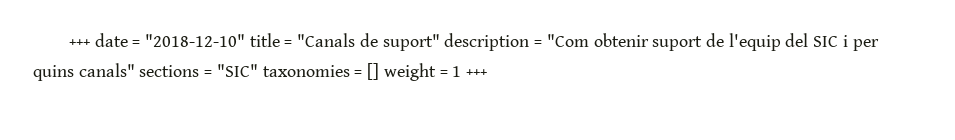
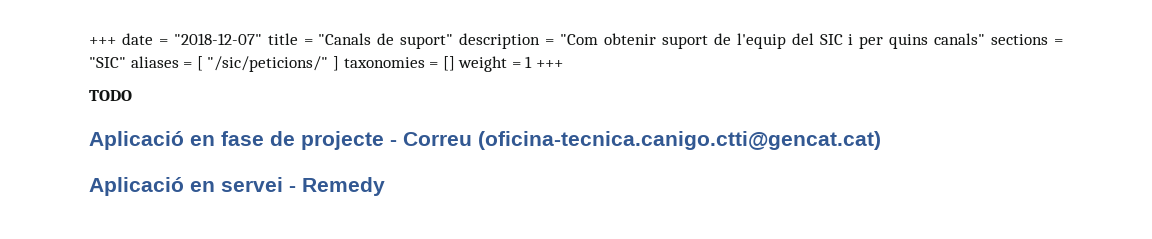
- +++ date = "2018-12-10" title = "Canals de suport" description = "Com obtenir suport de l'equip del SIC i per quins canals" sections = "SIC" taxonomies = [] weight = 1 +++
+ +++ date = "2018-12-07" title = "Canals de suport" description = "Com obtenir suport de l'equip del SIC i per quins canals" sections = "SIC" aliases = [ "/sic/peticions/" ] taxonomies = [] weight = 1 +++
+ TODO
+ Aplicació en fase de projecte - Correu (oficina-tecnica.canigo.ctti@gencat.cat)
+ Aplicació en servei - Remedy

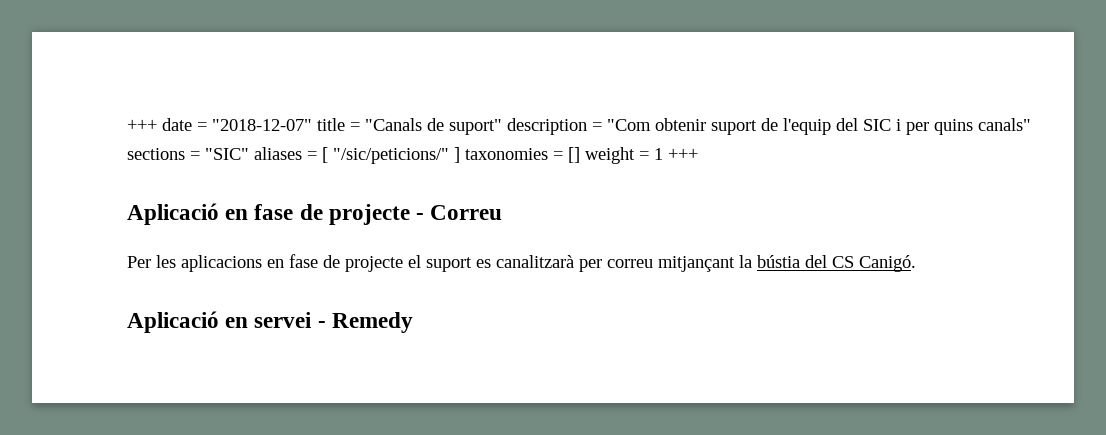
- TODO
- Aplicació en fase de projecte - Correu (oficina-tecnica.canigo.ctti@gencat.cat)
+ Aplicació en fase de projecte - Correu
+ Per les aplicacions en fase de projecte el suport es canalitzarà per correu mitjançant la bústia del CS Canigó.

